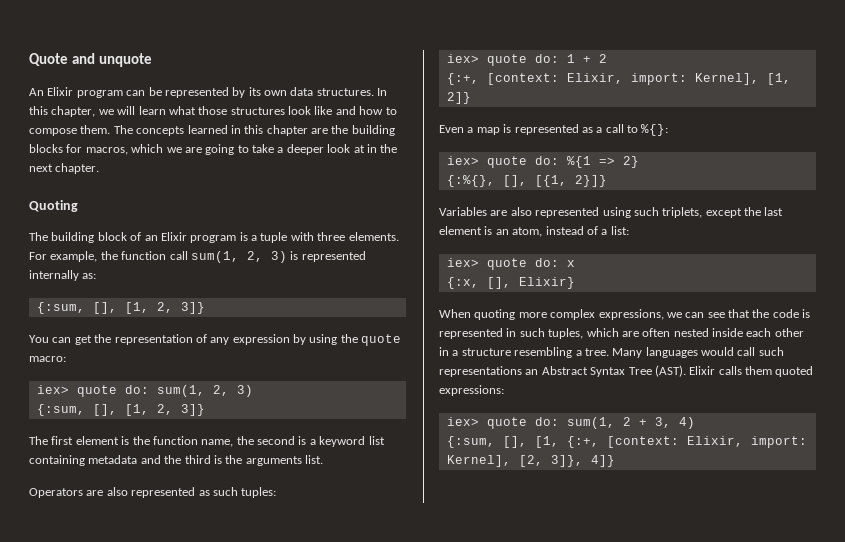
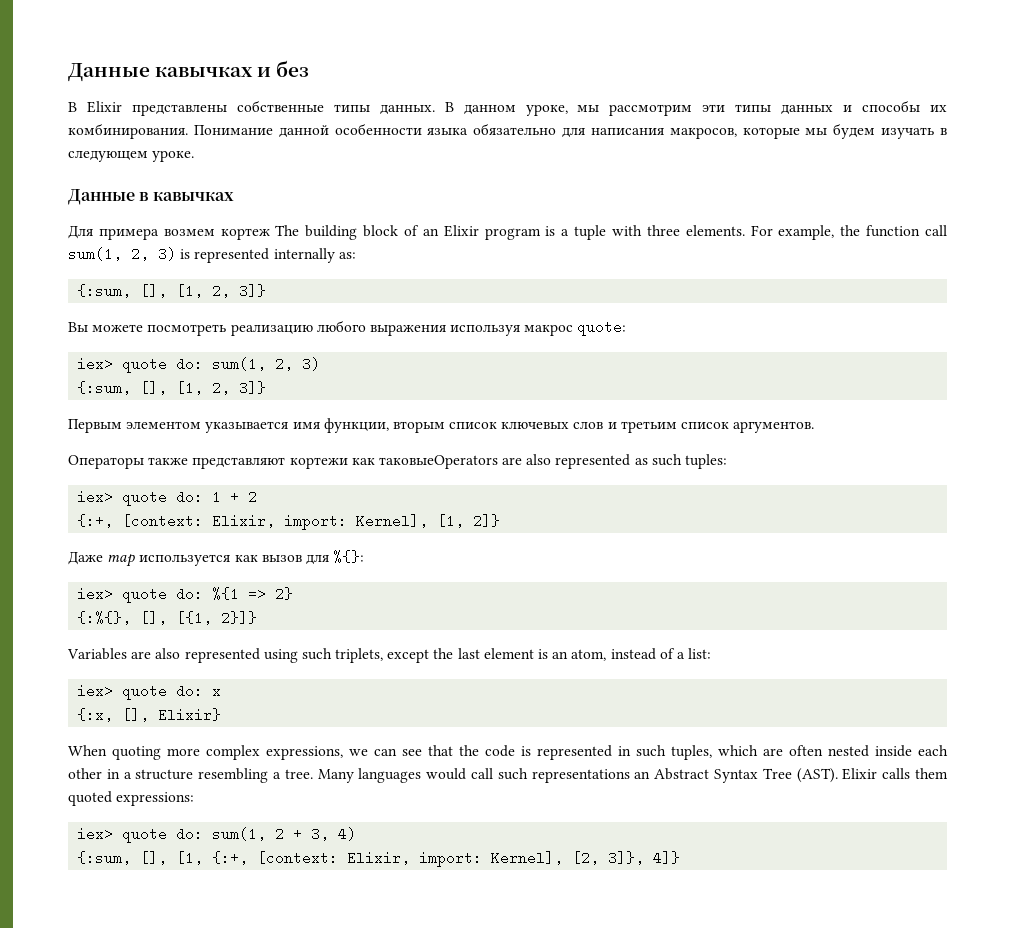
- Quote and unquote
- An Elixir program can be represented by its own data structures. In this chapter, we will learn what those structures look like and how to compose them. The concepts learned in this chapter are the building blocks for macros, which we are going to take a deeper look at in the next chapter.
- Quoting
- The building block of an Elixir program is a tuple with three elements.
+ Данные кавычках и без
+ В Elixir представлены собственные типы данных. В данном уроке, мы рассмотрим эти типы данных и способы их комбинирования. Понимание данной особенности языка обязательно для написания макросов, которые мы будем изучать в следующем уроке.
+ Данные в кавычках
+ Для примера возмем кортеж The building block of an Elixir program is a tuple with three elements.
- You can get the representation of any expression by using the quote macro:
+ Вы можете посмотреть реализацию любого выражения используя макрос quote:
- The first element is the function name, the second is a keyword list containing metadata and the third is the arguments list.
- Operators are also represented as such tuples:
+ Первым элементом указывается имя функции, вторым список ключевых слов и третьим список аргументов.
+ Операторы также представляют кортежи как таковыеOperators are also represented as such tuples:
- Even a map is represented as a call to %{}:
+ Даже map используется как вызов для %{}:

